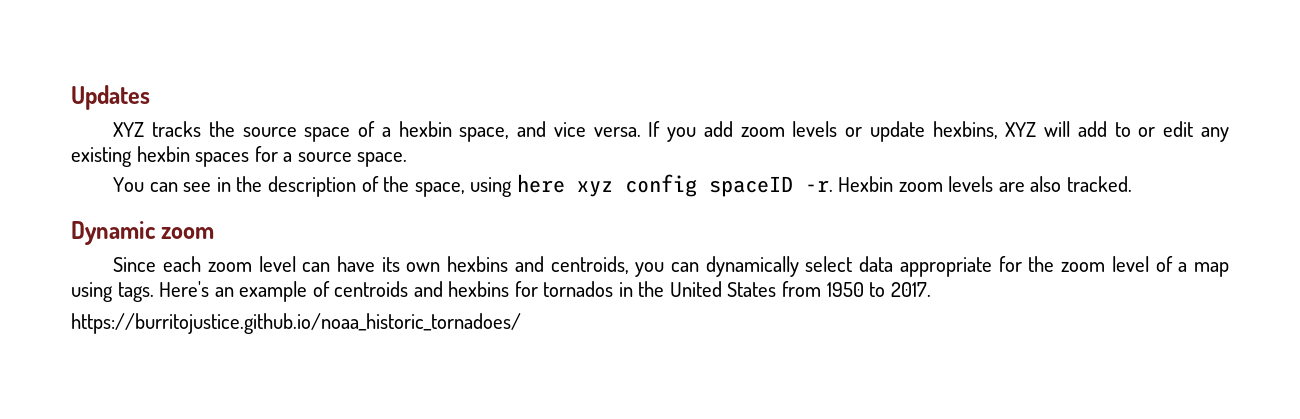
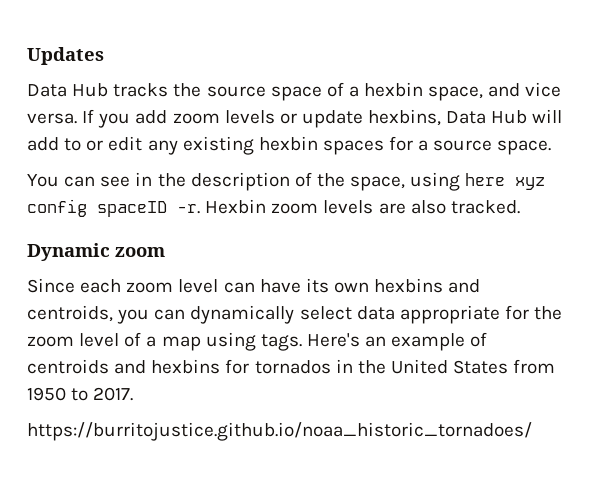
- XYZ tracks the source space of a hexbin space, and vice versa.
+ Data Hub tracks the source space of a hexbin space, and vice versa.
- If you add zoom levels or update hexbins, XYZ will add to or edit any existing hexbin spaces for a source space.
+ If you add zoom levels or update hexbins, Data Hub will add to or edit any existing hexbin spaces for a source space.

